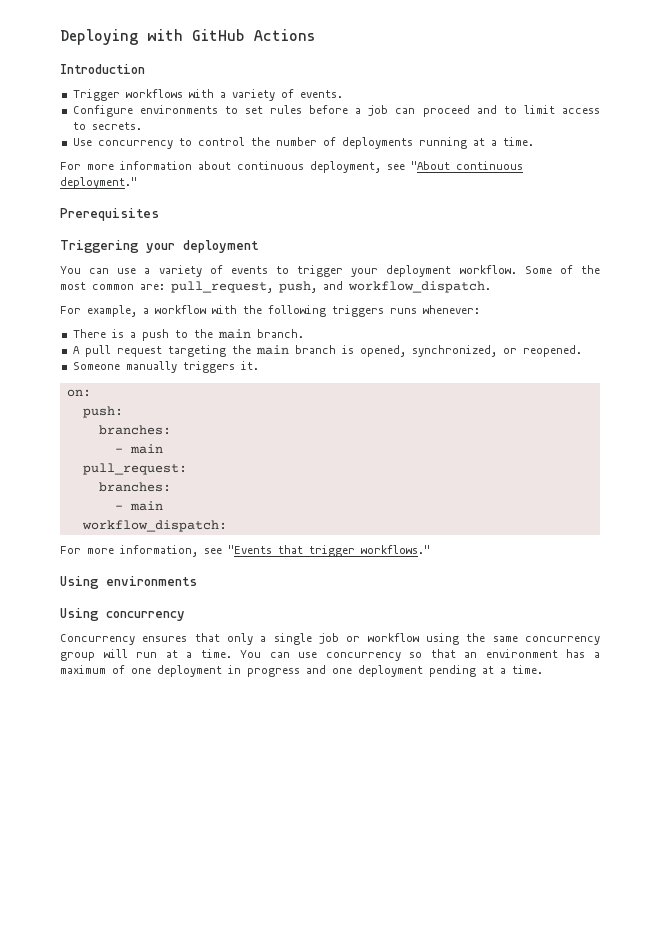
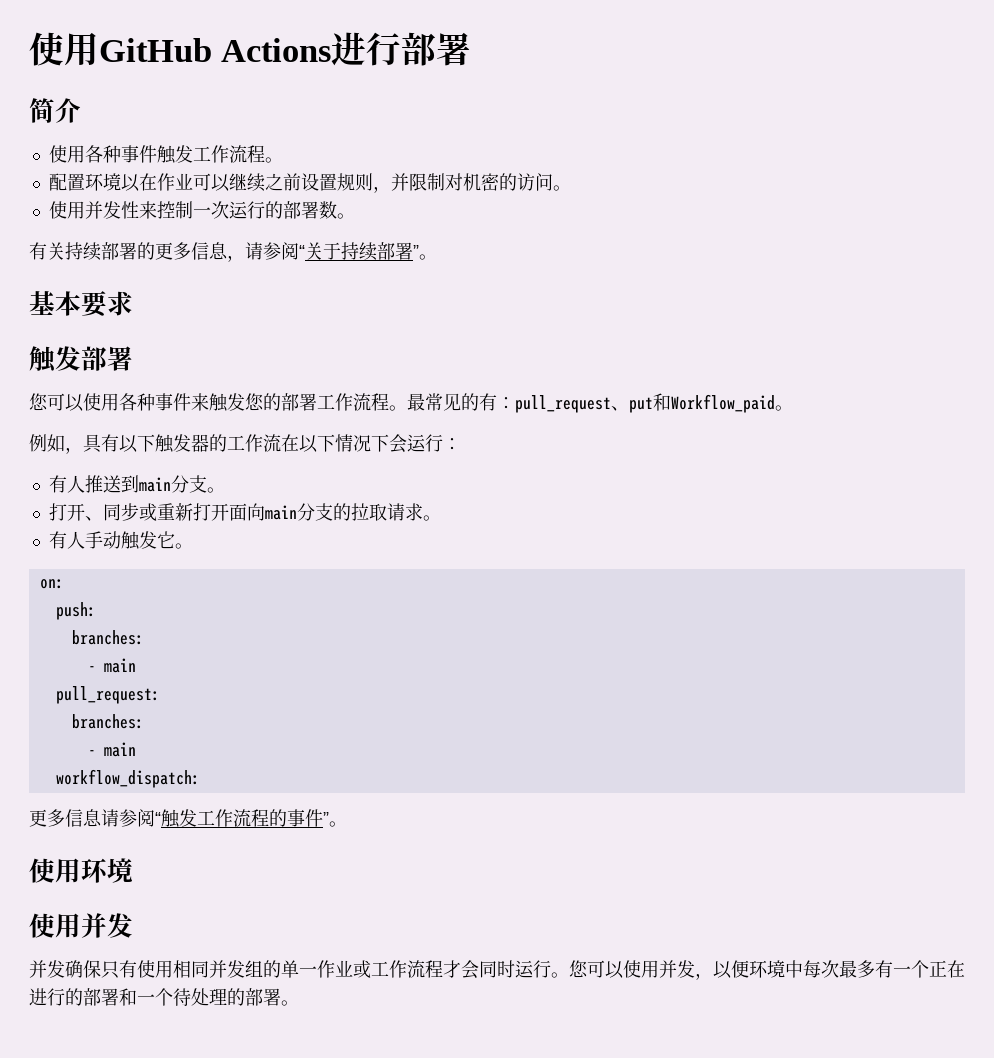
- Deploying with GitHub Actions
- Introduction
- Trigger workflows with a variety of events.
- Configure environments to set rules before a job can proceed and to limit access to secrets.
- Use concurrency to control the number of deployments running at a time.
- For more information about continuous deployment, see "About continuous deployment."
- Prerequisites
- Triggering your deployment
- You can use a variety of events to trigger your deployment workflow. Some of the most common are: pull_request, push, and workflow_dispatch.
- For example, a workflow with the following triggers runs whenever:
- There is a push to the main branch.
- A pull request targeting the main branch is opened, synchronized, or reopened.
- Someone manually triggers it.
+ 使用GitHub Actions进行部署
+ 简介
+ 使用各种事件触发工作流程。
+ 配置环境以在作业可以继续之前设置规则，并限制对机密的访问。
+ 使用并发性来控制一次运行的部署数。
+ 有关持续部署的更多信息，请参阅“关于持续部署”。
+ 基本要求
+ 触发部署
+ 您可以使用各种事件来触发您的部署工作流程。最常见的有：pull_request、put和Workflow_paid。
+ 例如，具有以下触发器的工作流在以下情况下会运行：
+ 有人推送到main分支。
+ 打开、同步或重新打开面向main分支的拉取请求。
+ 有人手动触发它。
- For more information, see "Events that trigger workflows."
- Using environments
- Using concurrency
- Concurrency ensures that only a single job or workflow using the same concurrency group will run at a time. You can use concurrency so that an environment has a maximum of one deployment in progress and one deployment pending at a time.
+ 更多信息请参阅“触发工作流程的事件”。
+ 使用环境
+ 使用并发
+ 并发确保只有使用相同并发组的单一作业或工作流程才会同时运行。您可以使用并发，以便环境中每次最多有一个正在进行的部署和一个待处理的部署。

